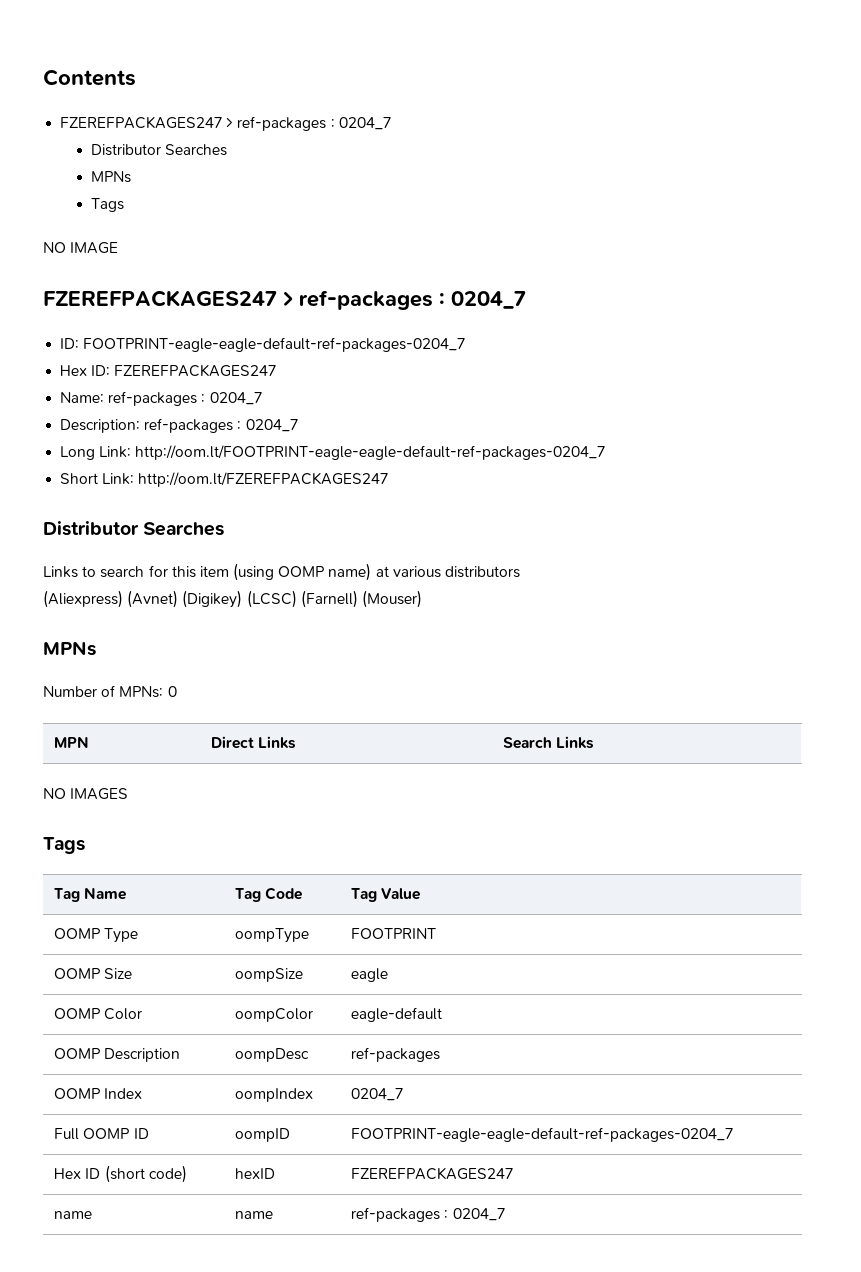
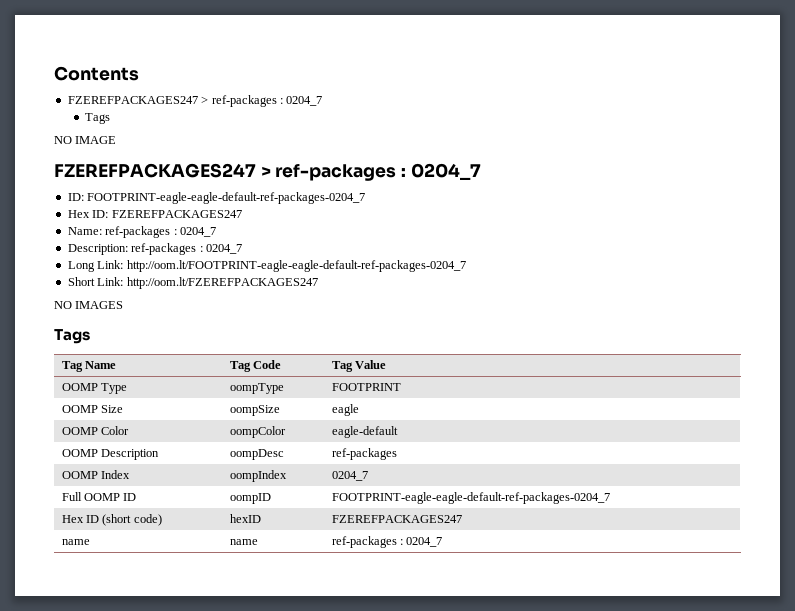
  Contents
  FZEREFPACKAGES247 > ref-packages : 0204_7
- Distributor Searches
- MPNs
  Short Link: http://oom.lt/FZEREFPACKAGES247
- Distributor Searches
- Links to search for this item (using OOMP name) at various distributors
- (Aliexpress) (Avnet) (Digikey) (LCSC) (Farnell) (Mouser)
- MPNs
- Number of MPNs: 0
- MPN | Direct Links | Search Links

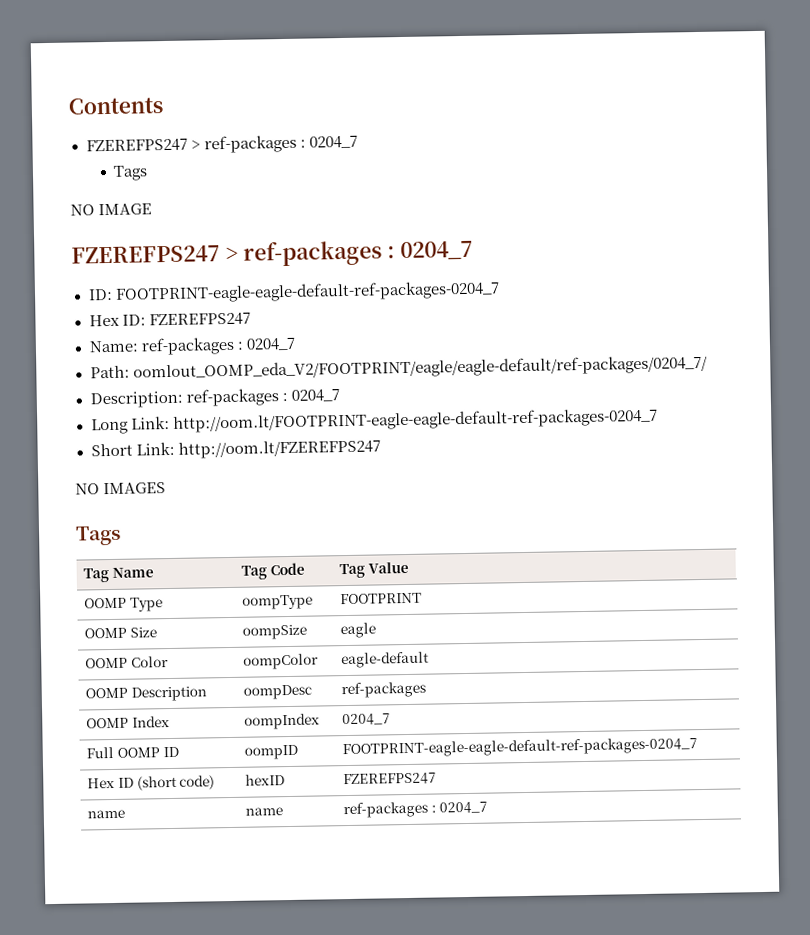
  Contents
- FZEREFPACKAGES247 > ref-packages : 0204_7
+ FZEREFPS247 > ref-packages : 0204_7
  NO IMAGE
- FZEREFPACKAGES247 > ref-packages : 0204_7
+ FZEREFPS247 > ref-packages : 0204_7
- Hex ID: FZEREFPACKAGES247
+ Hex ID: FZEREFPS247
+ Path: oomlout_OOMP_eda_V2/FOOTPRINT/eagle/eagle-default/ref-packages/0204_7/
- Short Link: http://oom.lt/FZEREFPACKAGES247
+ Short Link: http://oom.lt/FZEREFPS247
- Hex ID (short code) | hexID | FZEREFPACKAGES247
+ Hex ID (short code) | hexID | FZEREFPS247

